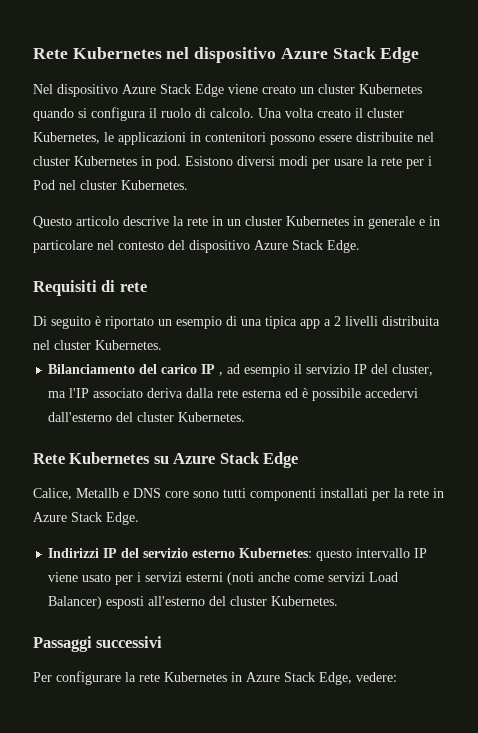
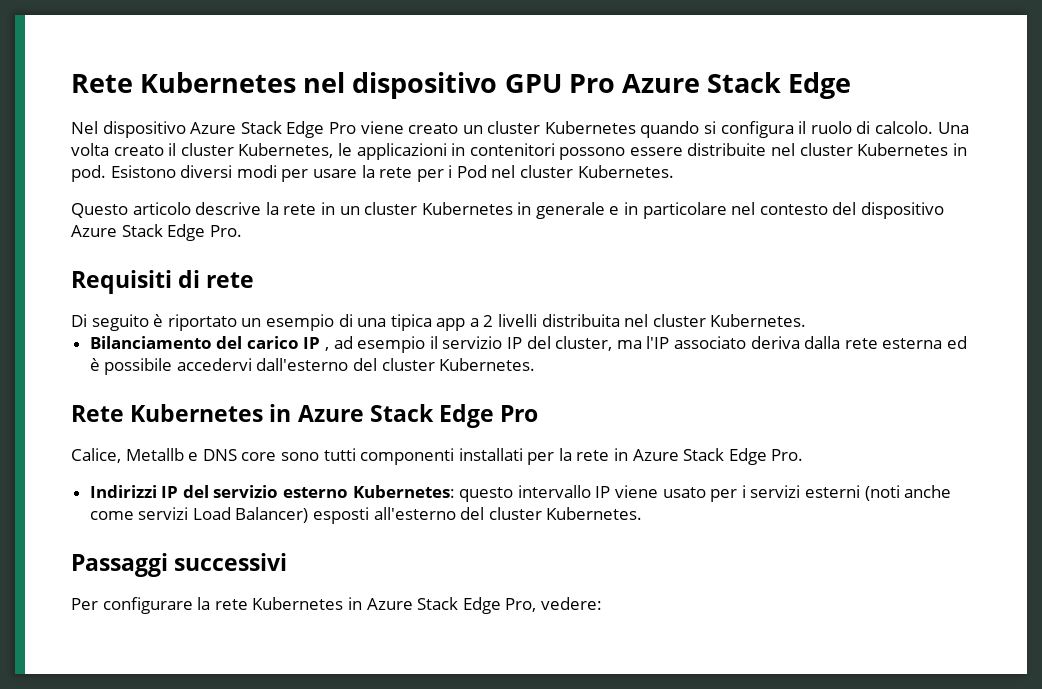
- Rete Kubernetes nel dispositivo Azure Stack Edge
+ Rete Kubernetes nel dispositivo GPU Pro Azure Stack Edge
- Nel dispositivo Azure Stack Edge viene creato un cluster Kubernetes quando si configura il ruolo di calcolo.
+ Nel dispositivo Azure Stack Edge Pro viene creato un cluster Kubernetes quando si configura il ruolo di calcolo.
- Questo articolo descrive la rete in un cluster Kubernetes in generale e in particolare nel contesto del dispositivo Azure Stack Edge.
+ Questo articolo descrive la rete in un cluster Kubernetes in generale e in particolare nel contesto del dispositivo Azure Stack Edge Pro.
- Rete Kubernetes su Azure Stack Edge
+ Rete Kubernetes in Azure Stack Edge Pro
- Calice, Metallb e DNS core sono tutti componenti installati per la rete in Azure Stack Edge.
+ Calice, Metallb e DNS core sono tutti componenti installati per la rete in Azure Stack Edge Pro.
- Per configurare la rete Kubernetes in Azure Stack Edge, vedere:
+ Per configurare la rete Kubernetes in Azure Stack Edge Pro, vedere:

